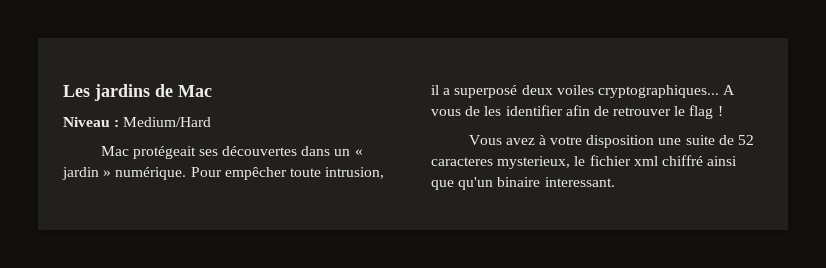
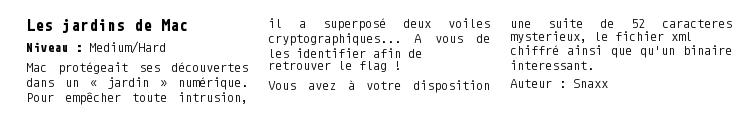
+ Auteur : Snaxx

